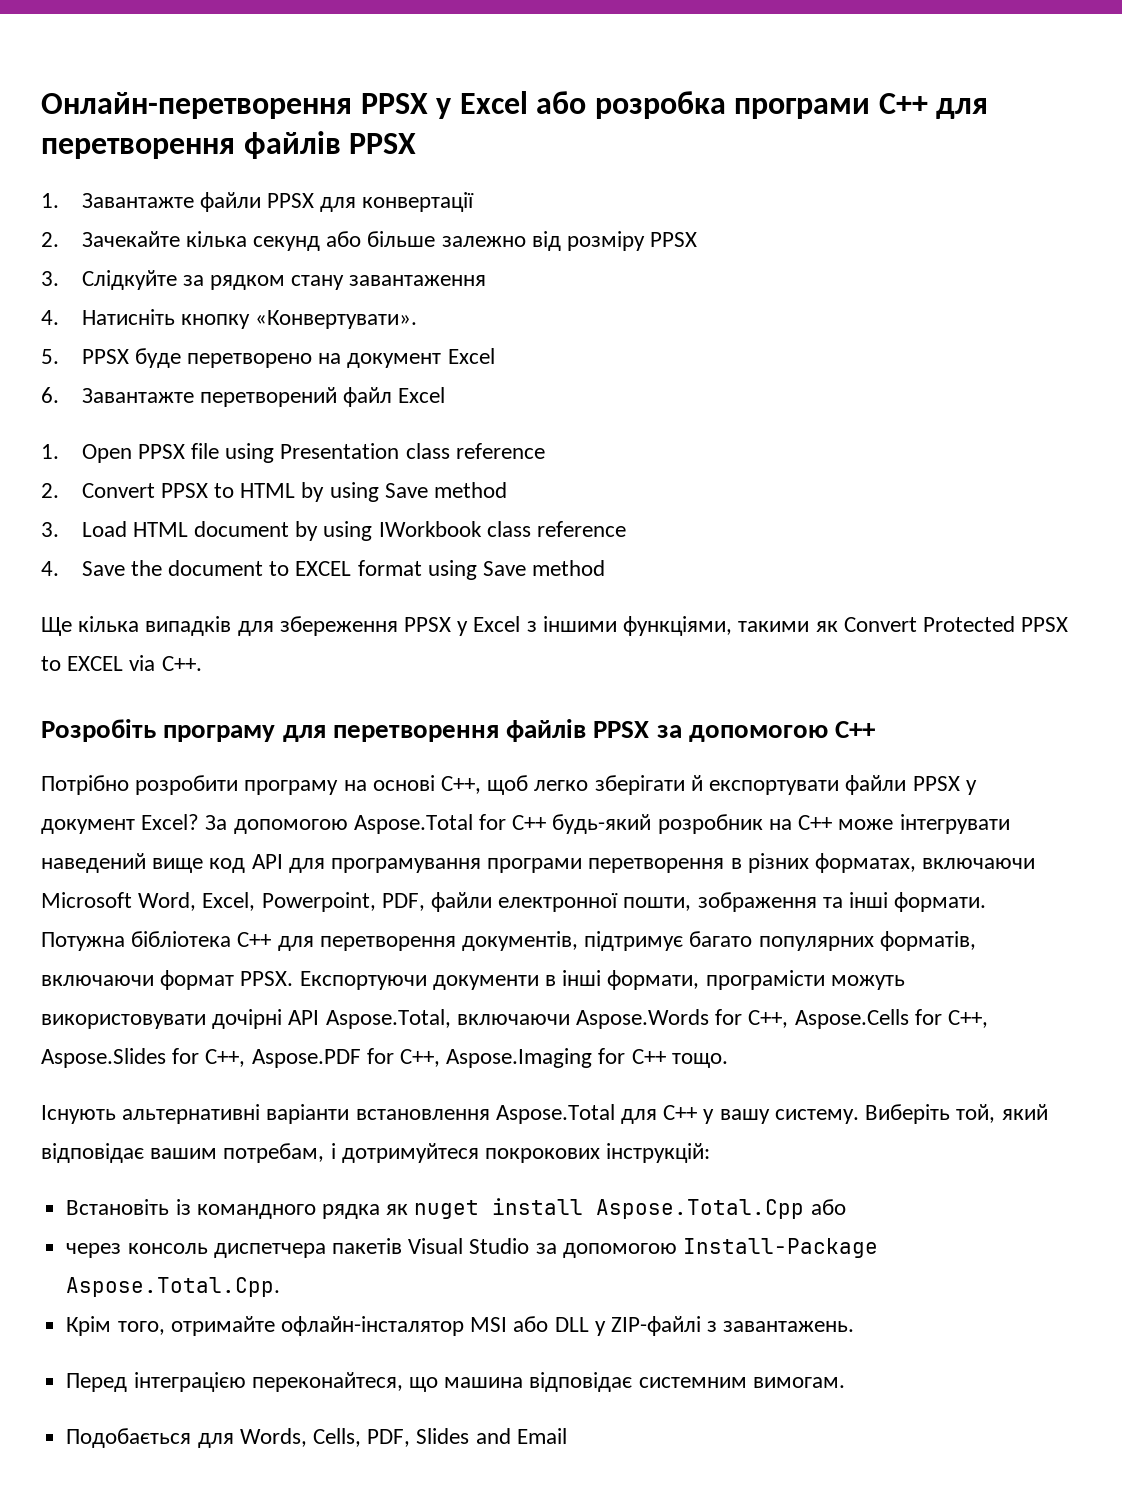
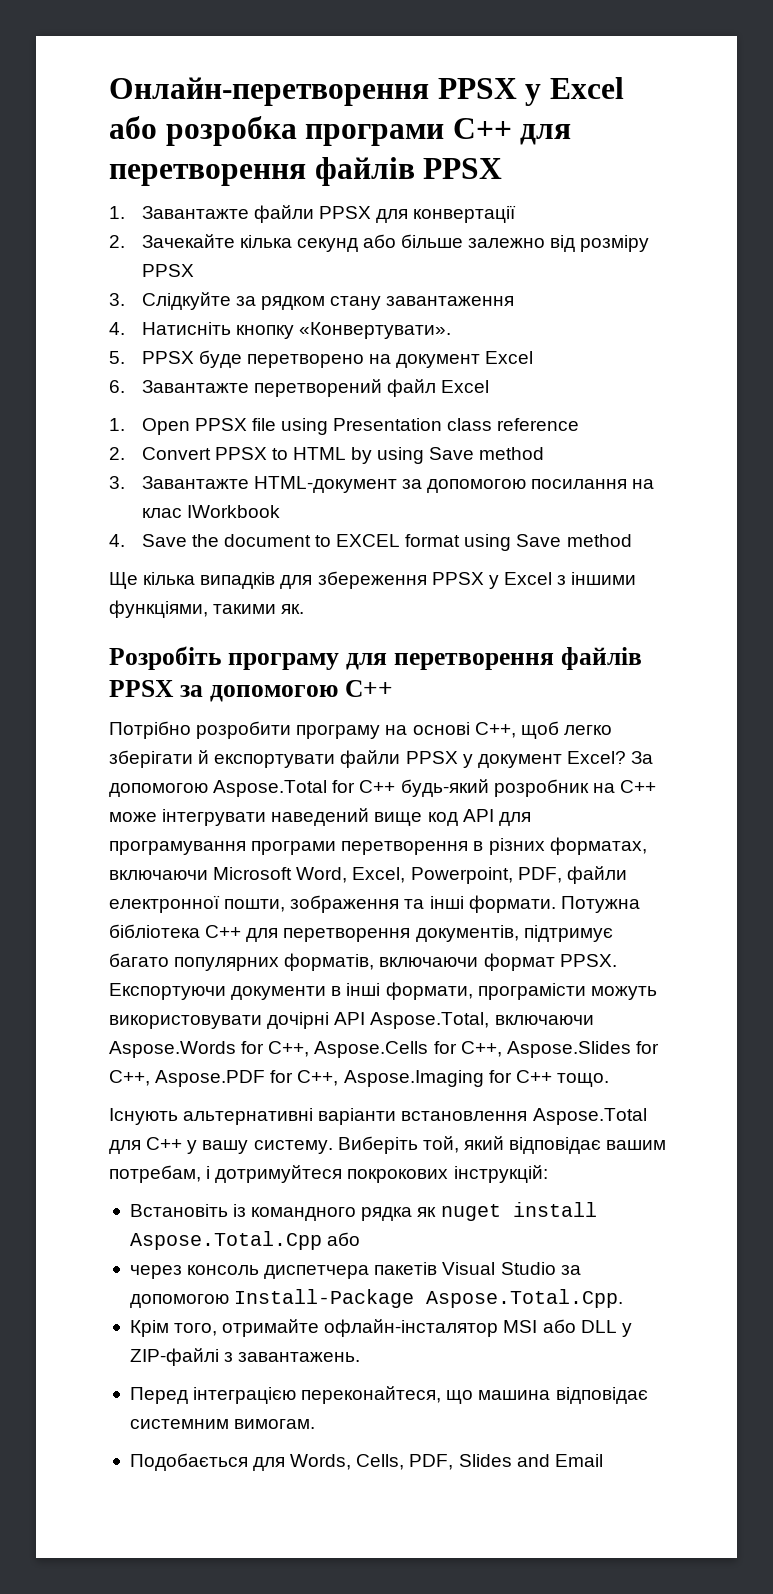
- 3. Load HTML document by using IWorkbook class reference
+ 3. Завантажте HTML-документ за допомогою посилання на клас IWorkbook
- Ще кілька випадків для збереження PPSX у Excel з іншими функціями, такими як Convert Protected PPSX to EXCEL via C++.
+ Ще кілька випадків для збереження PPSX у Excel з іншими функціями, такими як.

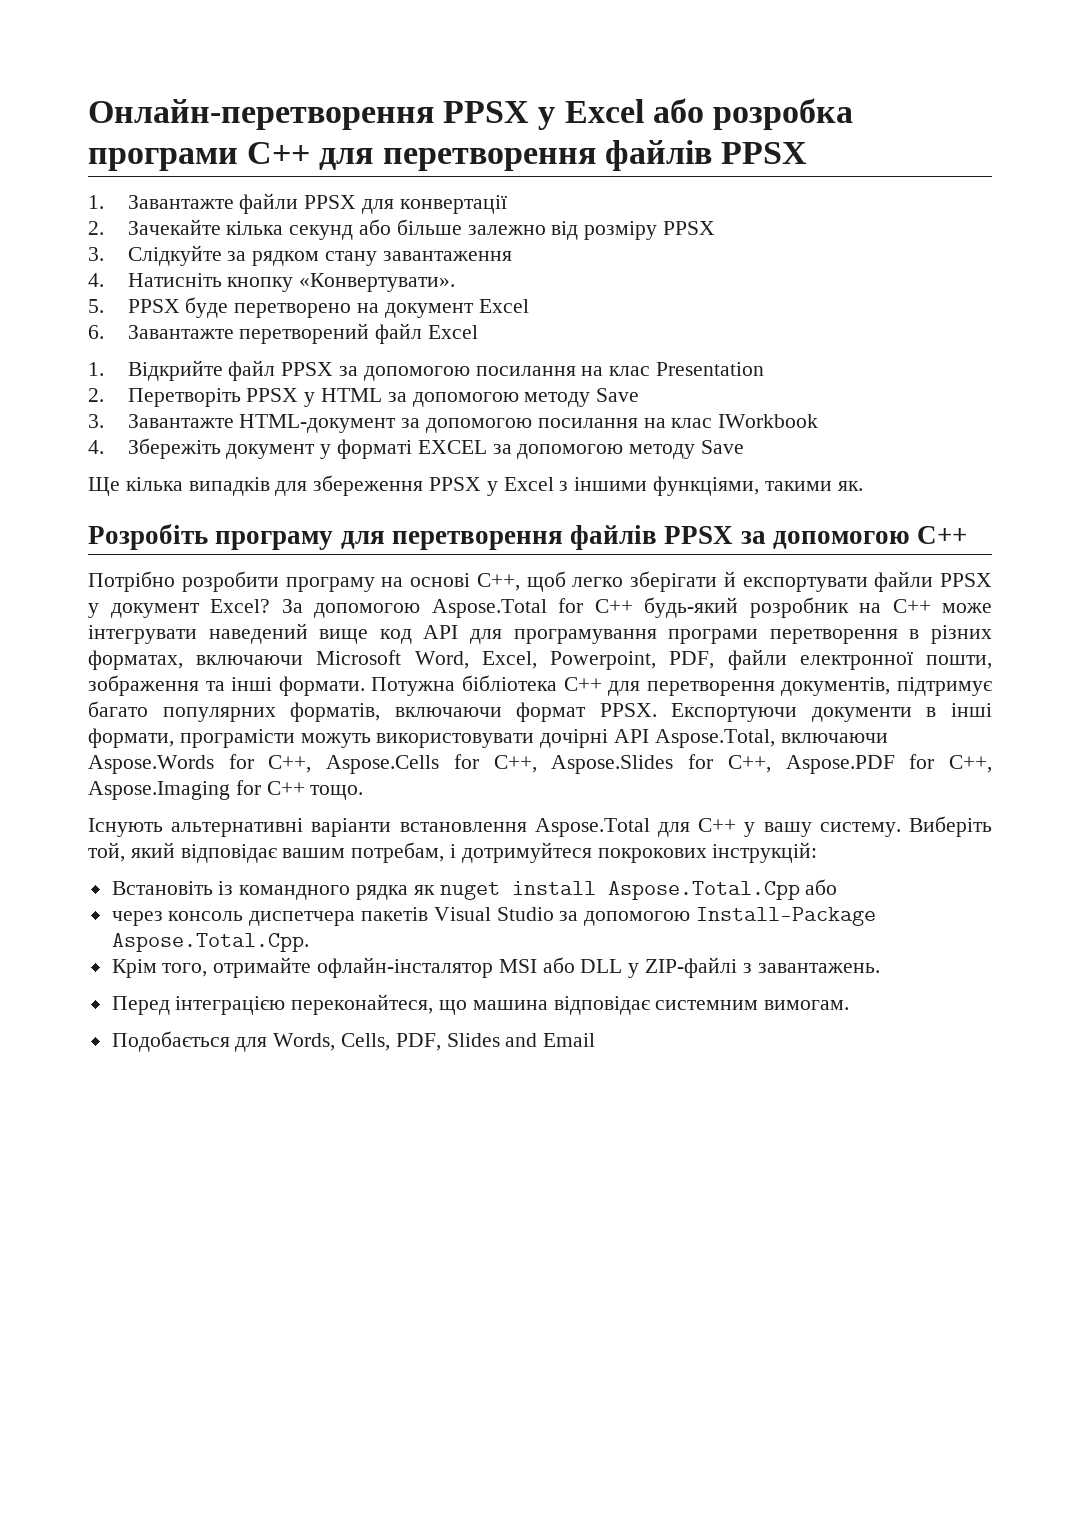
- 1. Open PPSX file using Presentation class reference
- 2. Convert PPSX to HTML by using Save method
+ 1. Відкрийте файл PPSX за допомогою посилання на клас Presentation
+ 2. Перетворіть PPSX у HTML за допомогою методу Save
- 4. Save the document to EXCEL format using Save method
+ 4. Збережіть документ у форматі EXCEL за допомогою методу Save

